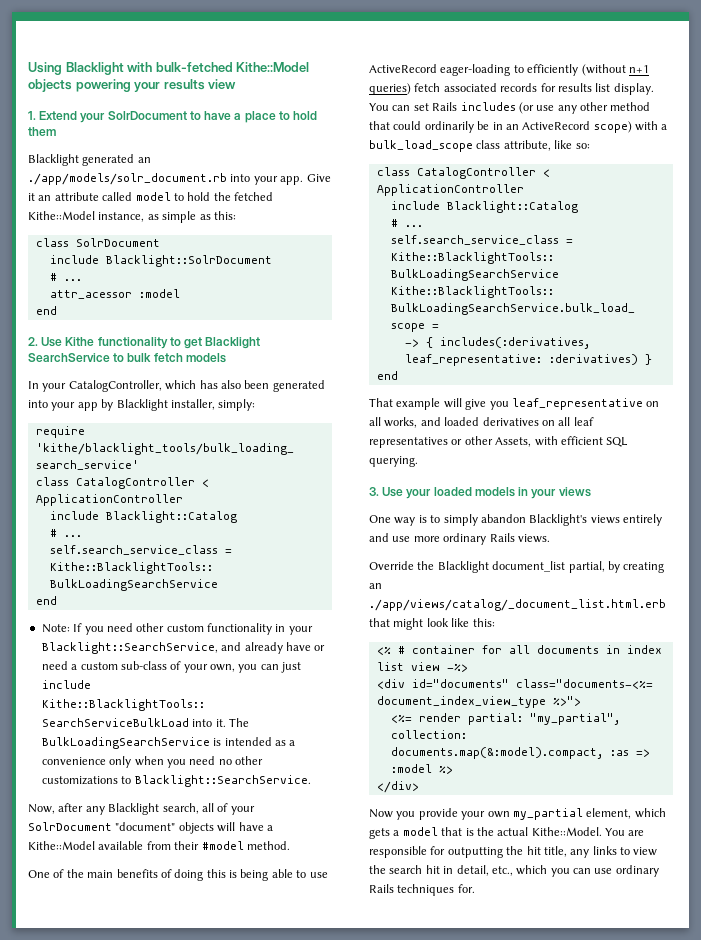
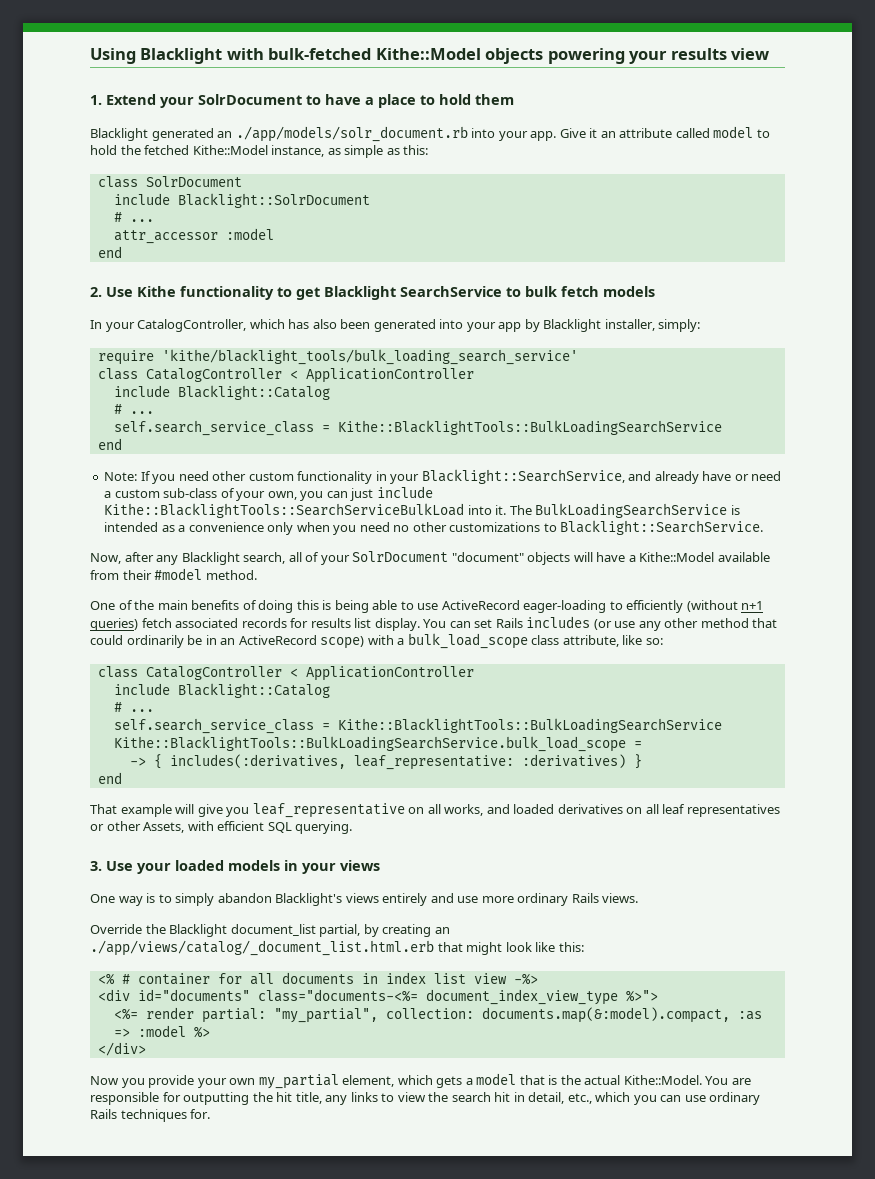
- attr_acessor :model
+ attr_accessor :model

